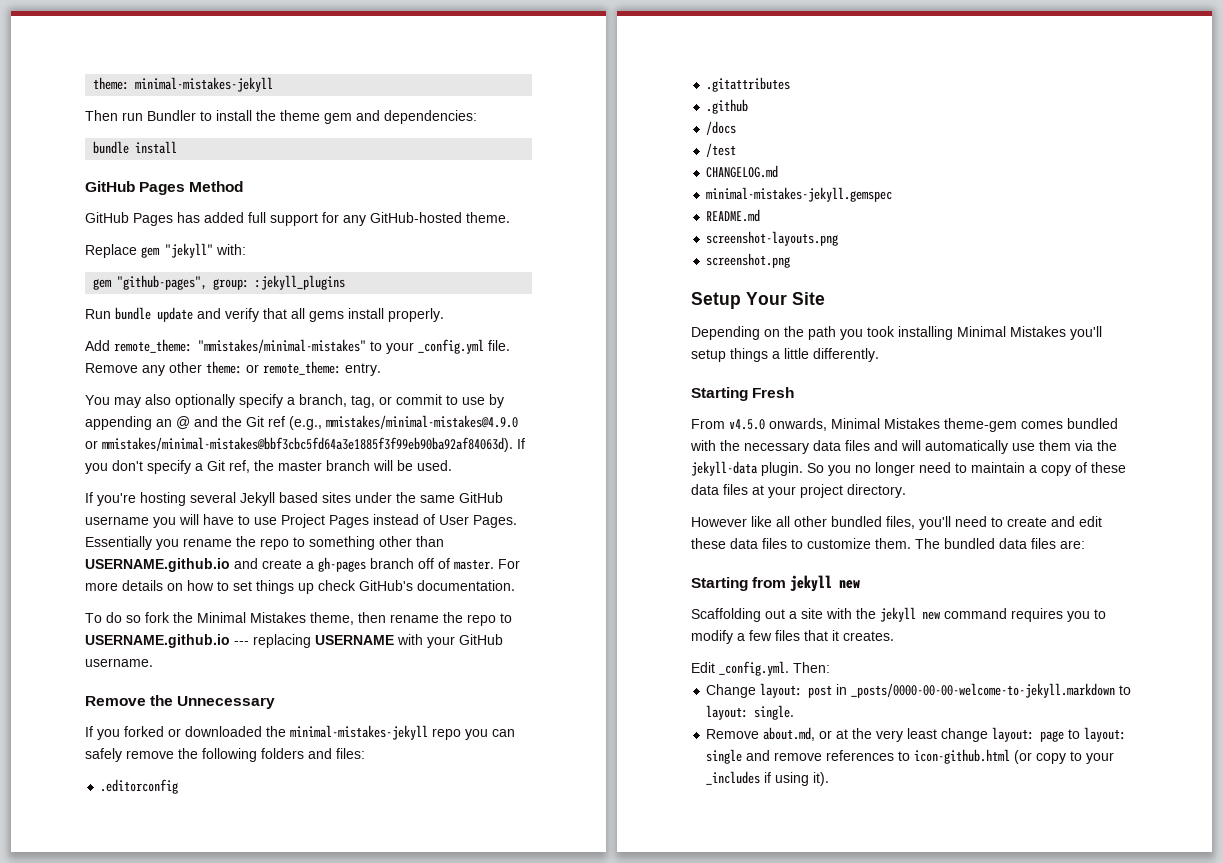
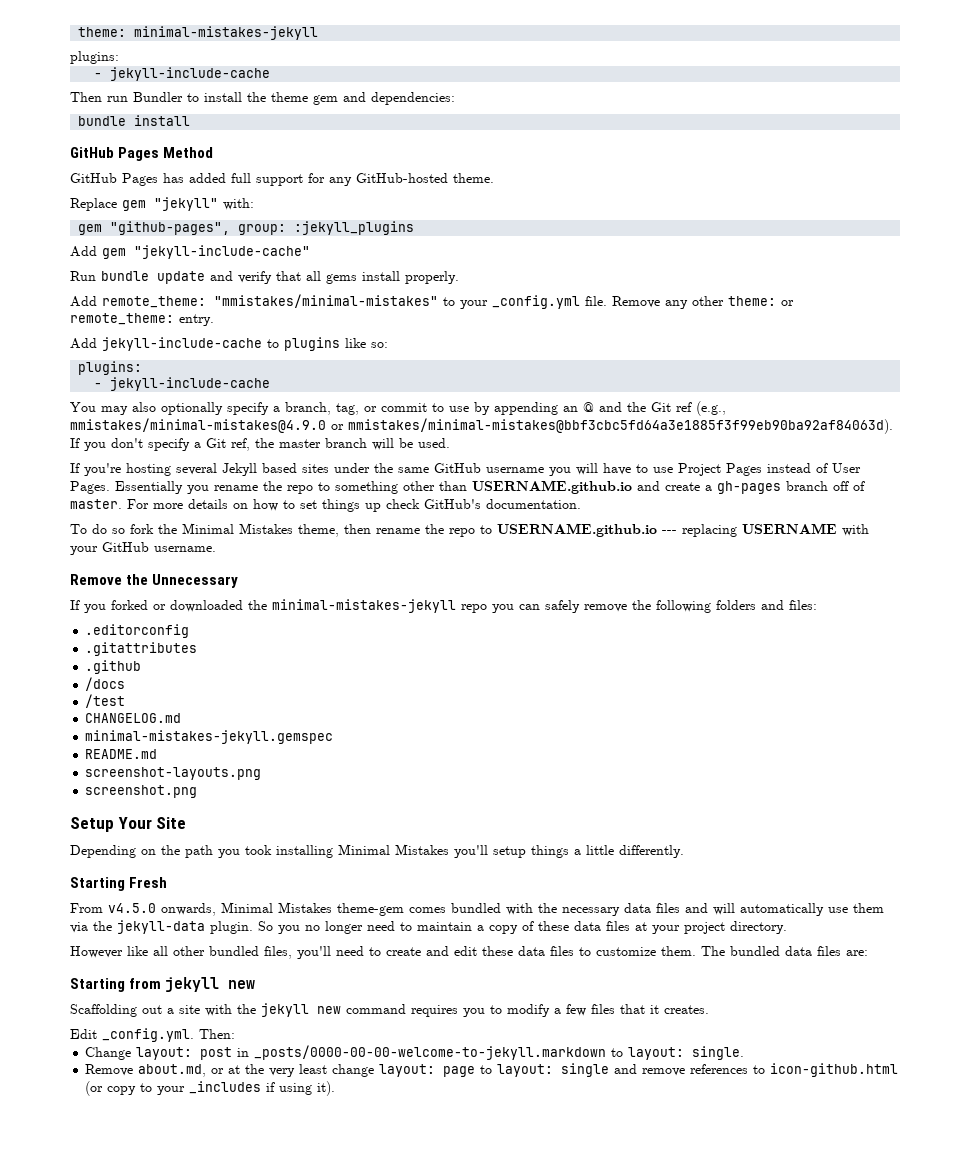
  theme: minimal-mistakes-jekyll
+ plugins:
+ - jekyll-include-cache
+ Add gem "jekyll-include-cache"
+ Add jekyll-include-cache to plugins like so:
+ plugins:
+ - jekyll-include-cache

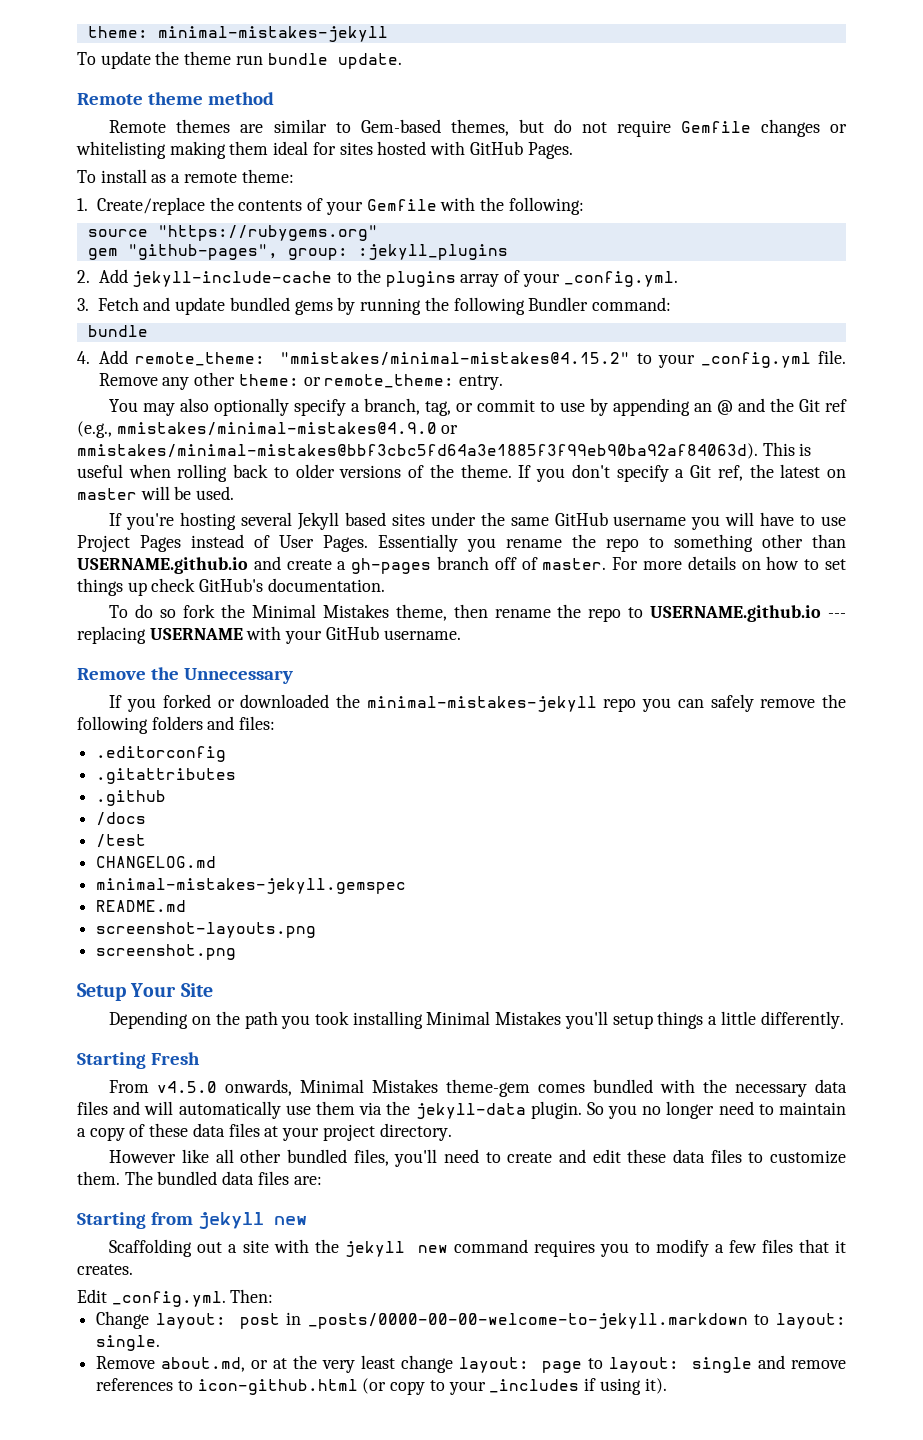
  theme: minimal-mistakes-jekyll
- plugins:
- - jekyll-include-cache
- Then run Bundler to install the theme gem and dependencies:
- bundle install
- GitHub Pages Method
- GitHub Pages has added full support for any GitHub-hosted theme.
- Replace gem "jekyll" with:
+ To update the theme run bundle update.
+ Remote theme method
+ Remote themes are similar to Gem-based themes, but do not require Gemfile changes or whitelisting making them ideal for sites hosted with GitHub Pages.
+ To install as a remote theme:
+ 1. Create/replace the contents of your Gemfile with the following:
+ source "https://rubygems.org"
  gem "github-pages", group: :jekyll_plugins
- Add gem "jekyll-include-cache"
- Run bundle update and verify that all gems install properly.
- Add remote_theme: "mmistakes/minimal-mistakes" to your _config.yml file.
+ 2. Add jekyll-include-cache to the plugins array of your _config.yml.
+ 3. Fetch and update bundled gems by running the following Bundler command:
+ bundle
+ 4. Add remote_theme: "mmistakes/minimal-mistakes@4.15.2" to your _config.yml file.
- Add jekyll-include-cache to plugins like so:
- plugins:
- - jekyll-include-cache
+ This is useful when rolling back to older versions of the theme.
- If you don't specify a Git ref, the master branch will be used.
+ If you don't specify a Git ref, the latest on master will be used.

